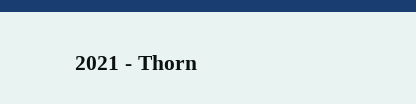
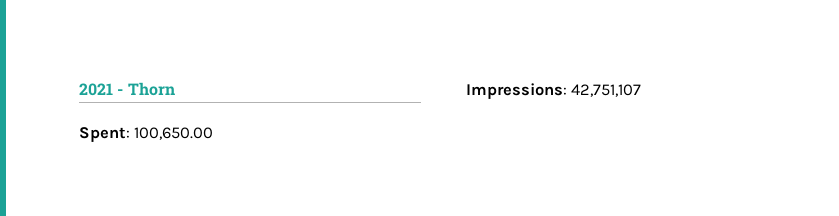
+ Spent: 100,650.00
+ Impressions: 42,751,107

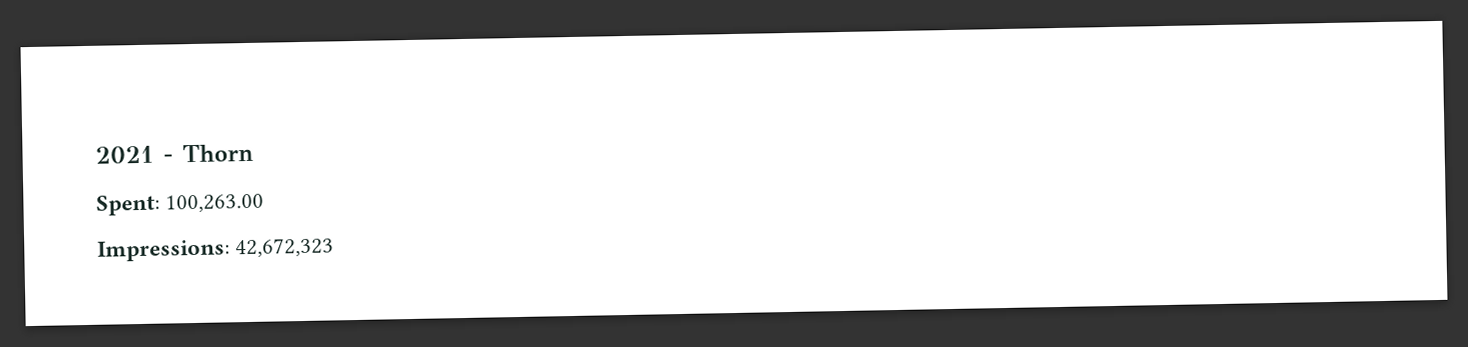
- Spent: 100,650.00
+ Spent: 100,263.00
- Impressions: 42,751,107
+ Impressions: 42,672,323

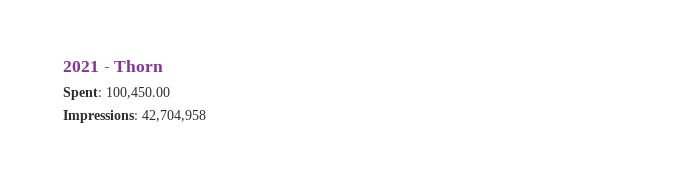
- Spent: 100,263.00
+ Spent: 100,450.00
- Impressions: 42,672,323
+ Impressions: 42,704,958

